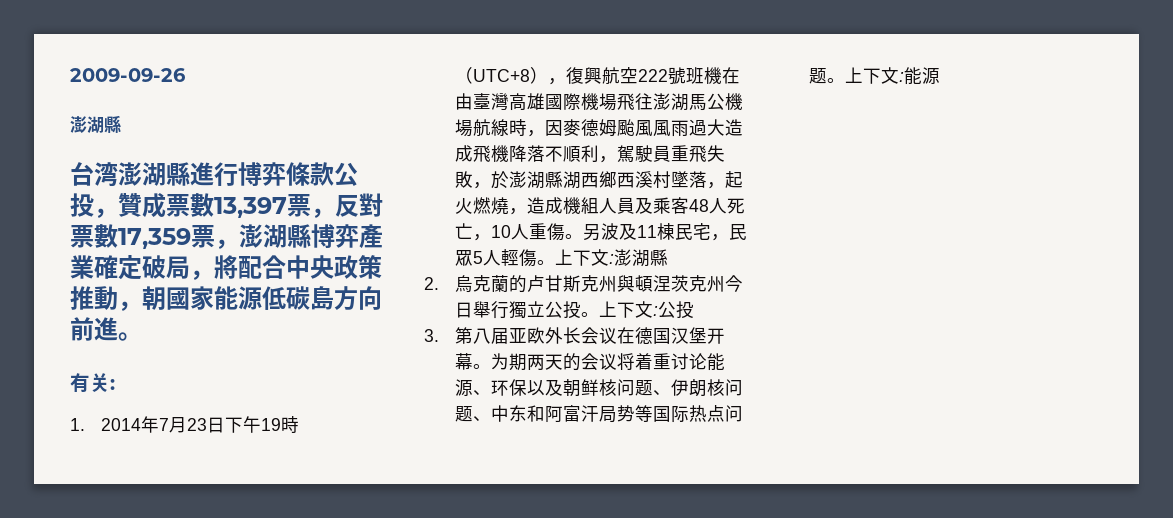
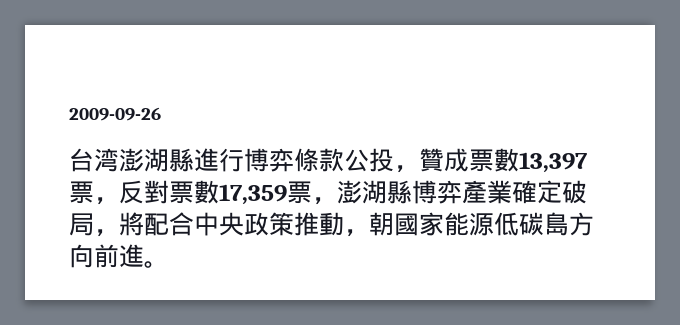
  2009-09-26
- 澎湖縣
- 有关:
- 1. 2014年7月23日下午19時（UTC+8），復興航空222號班機在由臺灣高雄國際機場飛往澎湖馬公機場航線時，因麥德姆颱風風雨過大造成飛機降落不順利，駕駛員重飛失敗，於澎湖縣湖西鄉西溪村墜落，起火燃燒，造成機組人員及乘客48人死亡，10人重傷。另波及11棟民宅，民眾5人輕傷。上下文:澎湖縣
- 2.烏克蘭的卢甘斯克州與頓涅茨克州今日舉行獨立公投。上下文:公投
- 3.第八届亚欧外长会议在德国汉堡开幕。为期两天的会议将着重讨论能源、环保以及朝鲜核问题、伊朗核问题、中东和阿富汗局势等国际热点问题。上下文:能源

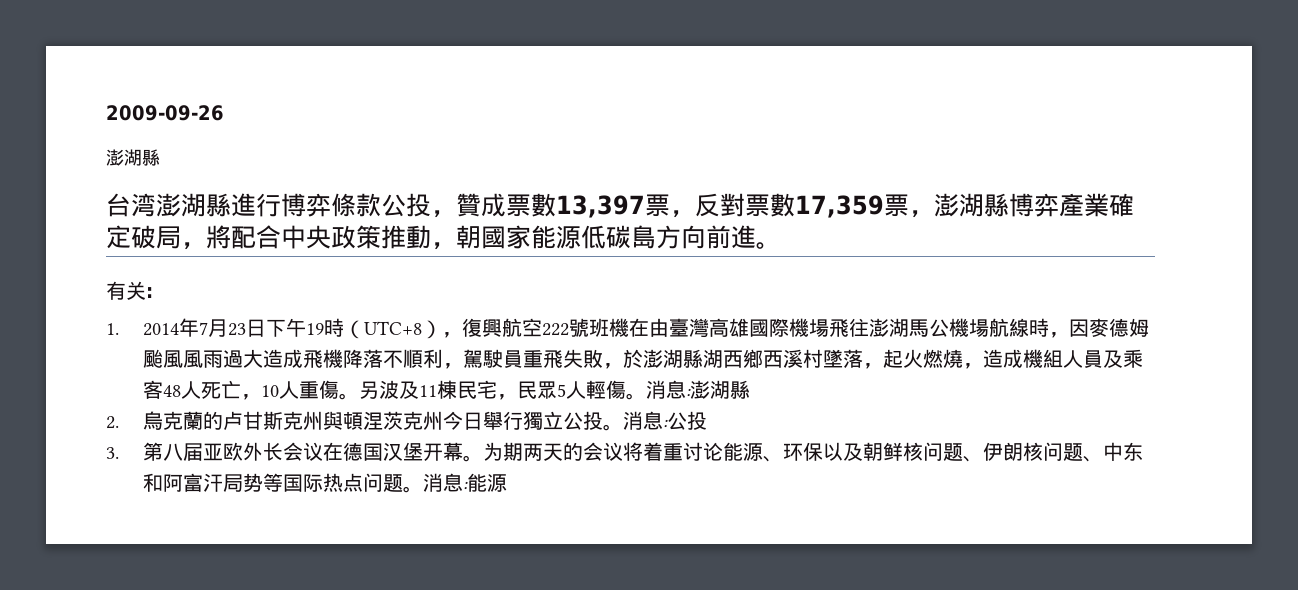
  2009-09-26
+ 澎湖縣
+ 有关:
+ 1. 2014年7月23日下午19時（UTC+8），復興航空222號班機在由臺灣高雄國際機場飛往澎湖馬公機場航線時，因麥德姆颱風風雨過大造成飛機降落不順利，駕駛員重飛失敗，於澎湖縣湖西鄉西溪村墜落，起火燃燒，造成機組人員及乘客48人死亡，10人重傷。另波及11棟民宅，民眾5人輕傷。消息:澎湖縣
+ 2.烏克蘭的卢甘斯克州與頓涅茨克州今日舉行獨立公投。消息:公投
+ 3.第八届亚欧外长会议在德国汉堡开幕。为期两天的会议将着重讨论能源、环保以及朝鲜核问题、伊朗核问题、中东和阿富汗局势等国际热点问题。消息:能源

